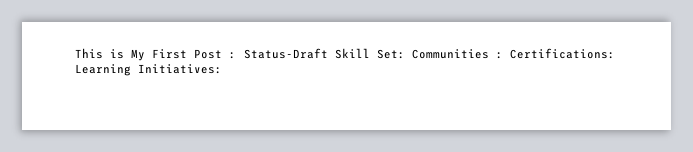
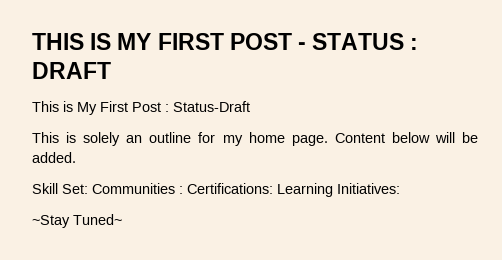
+ THIS IS MY FIRST POST - STATUS : DRAFT
- This is My First Post : Status-Draft Skill Set: Communities : Certifications: Learning Initiatives:
+ This is My First Post : Status-Draft
+ This is solely an outline for my home page. Content below will be added.
+ Skill Set: Communities : Certifications: Learning Initiatives:
+ ~Stay Tuned~

